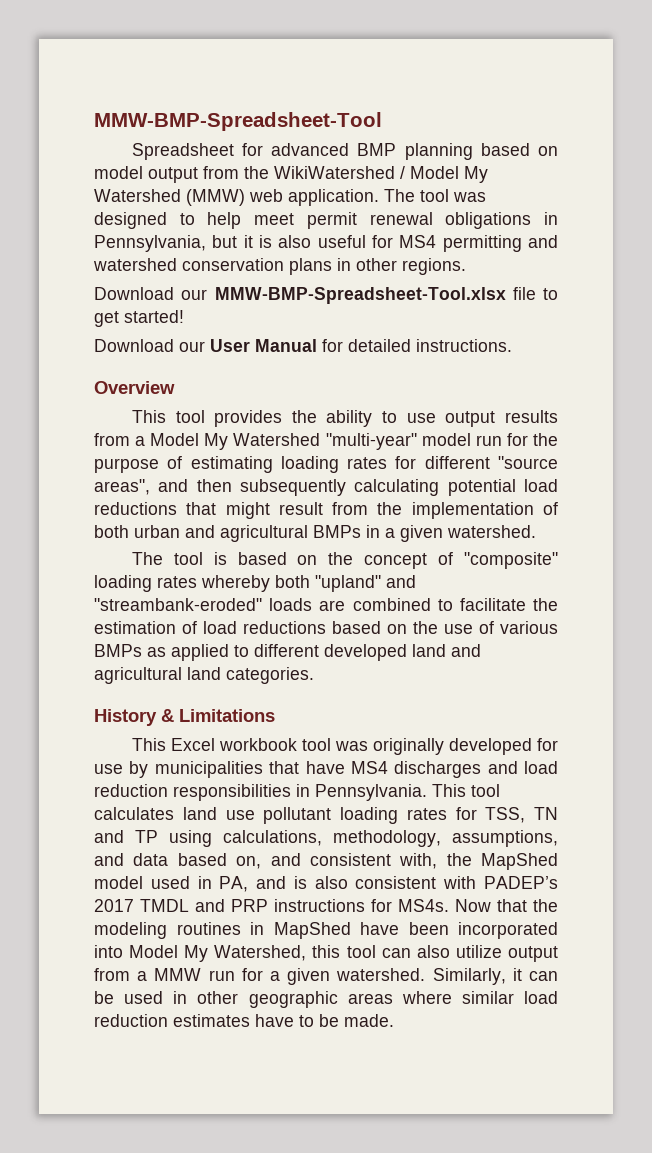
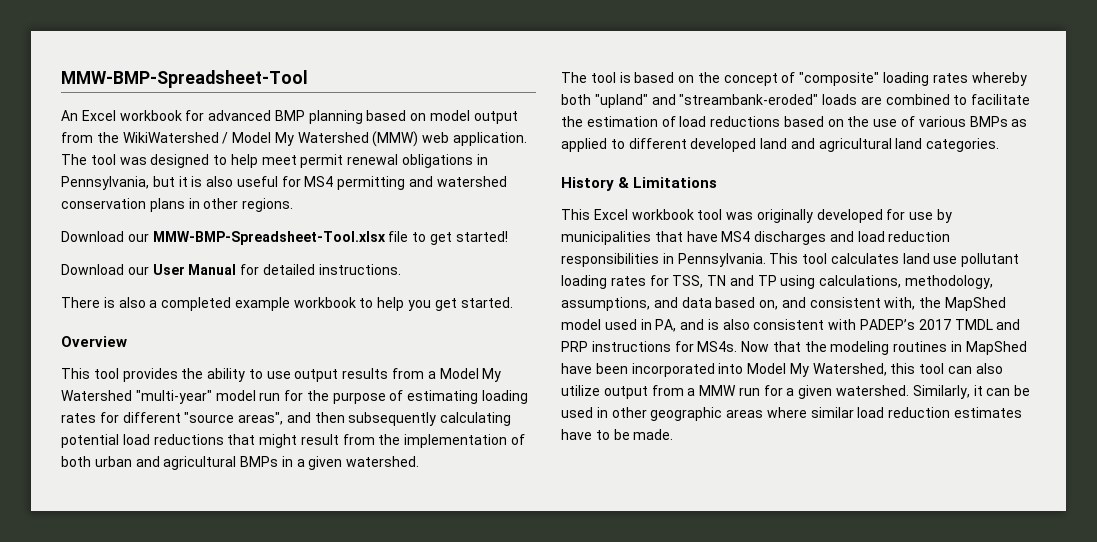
- Spreadsheet for advanced BMP planning based on model output from the WikiWatershed / Model My Watershed (MMW) web application.
+ An Excel workbook for advanced BMP planning based on model output from the WikiWatershed / Model My Watershed (MMW) web application.
+ There is also a completed example workbook to help you get started.

